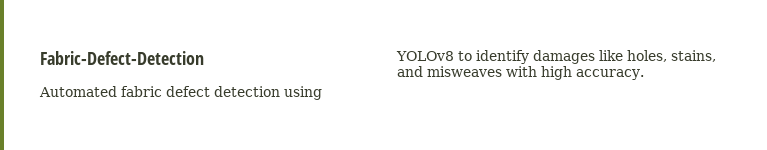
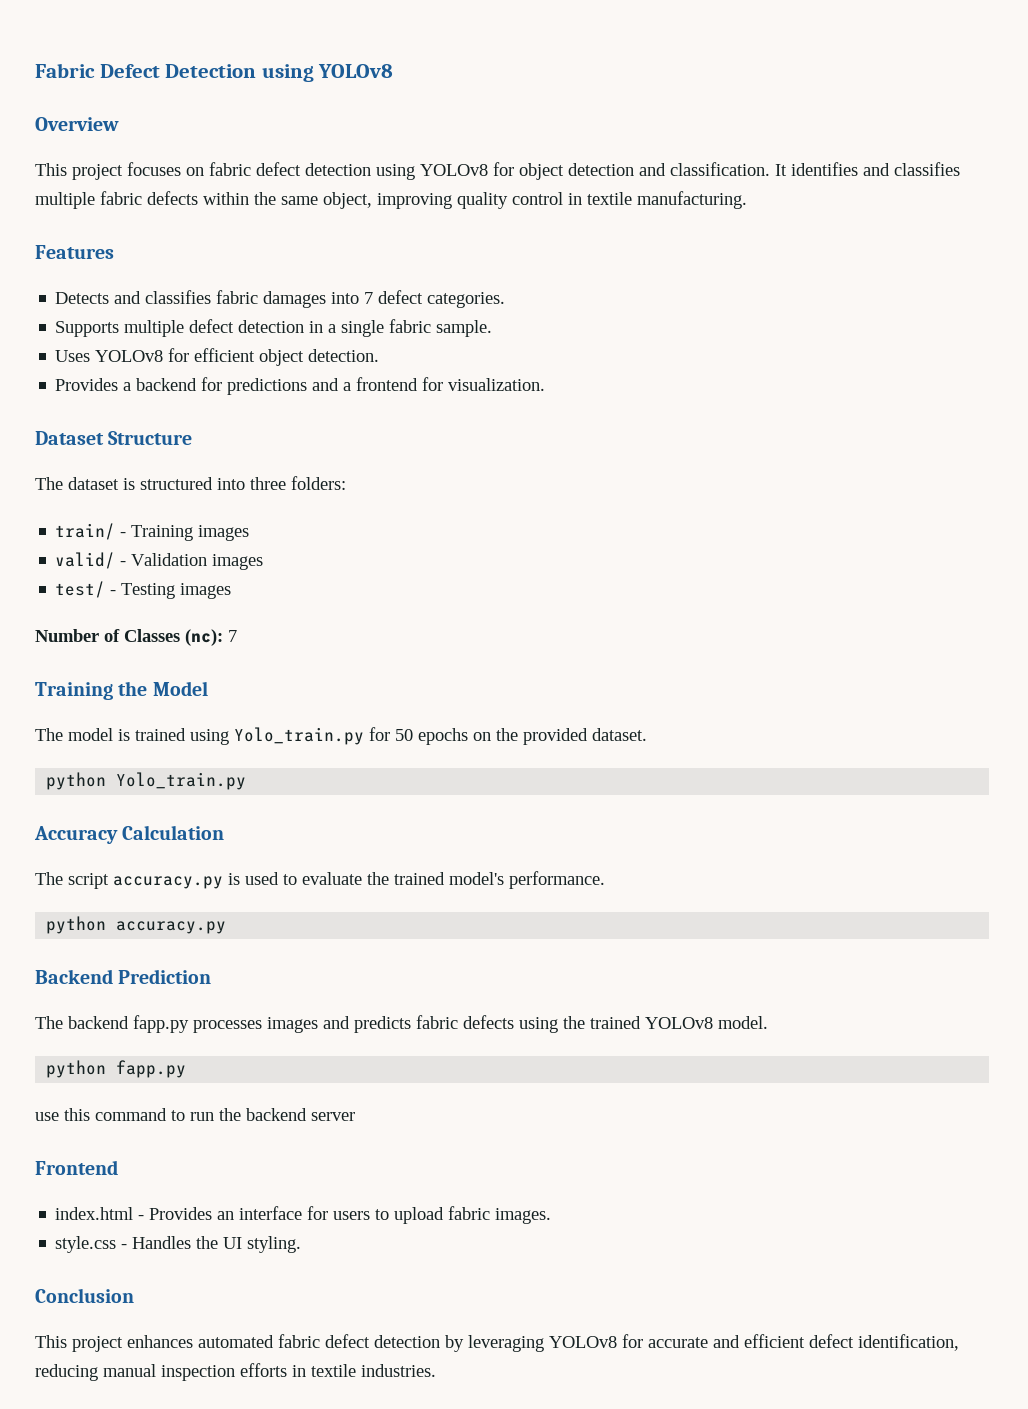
- Fabric-Defect-Detection
- Automated fabric defect detection using YOLOv8 to identify damages like holes, stains, and misweaves with high accuracy.
+ Fabric Defect Detection using YOLOv8
+ Overview
+ This project focuses on fabric defect detection using YOLOv8 for object detection and classification. It identifies and classifies multiple fabric defects within the same object, improving quality control in textile manufacturing.
+ Features
+ Detects and classifies fabric damages into 7 defect categories.
+ Supports multiple defect detection in a single fabric sample.
+ Uses YOLOv8 for efficient object detection.
+ Provides a backend for predictions and a frontend for visualization.
+ Dataset Structure
+ The dataset is structured into three folders:
+ train/ - Training images
+ valid/ - Validation images
+ test/ - Testing images
+ Number of Classes (nc): 7
+ Training the Model
+ The model is trained using Yolo_train.py for 50 epochs on the provided dataset.
+ python Yolo_train.py
+ Accuracy Calculation
+ The script accuracy.py is used to evaluate the trained model's performance.
+ python accuracy.py
+ Backend Prediction
+ The backend fapp.py processes images and predicts fabric defects using the trained YOLOv8 model.
+ python fapp.py
+ use this command to run the backend server
+ Frontend
+ index.html - Provides an interface for users to upload fabric images.
+ style.css - Handles the UI styling.
+ Conclusion
+ This project enhances automated fabric defect detection by leveraging YOLOv8 for accurate and efficient defect identification, reducing manual inspection efforts in textile industries.

